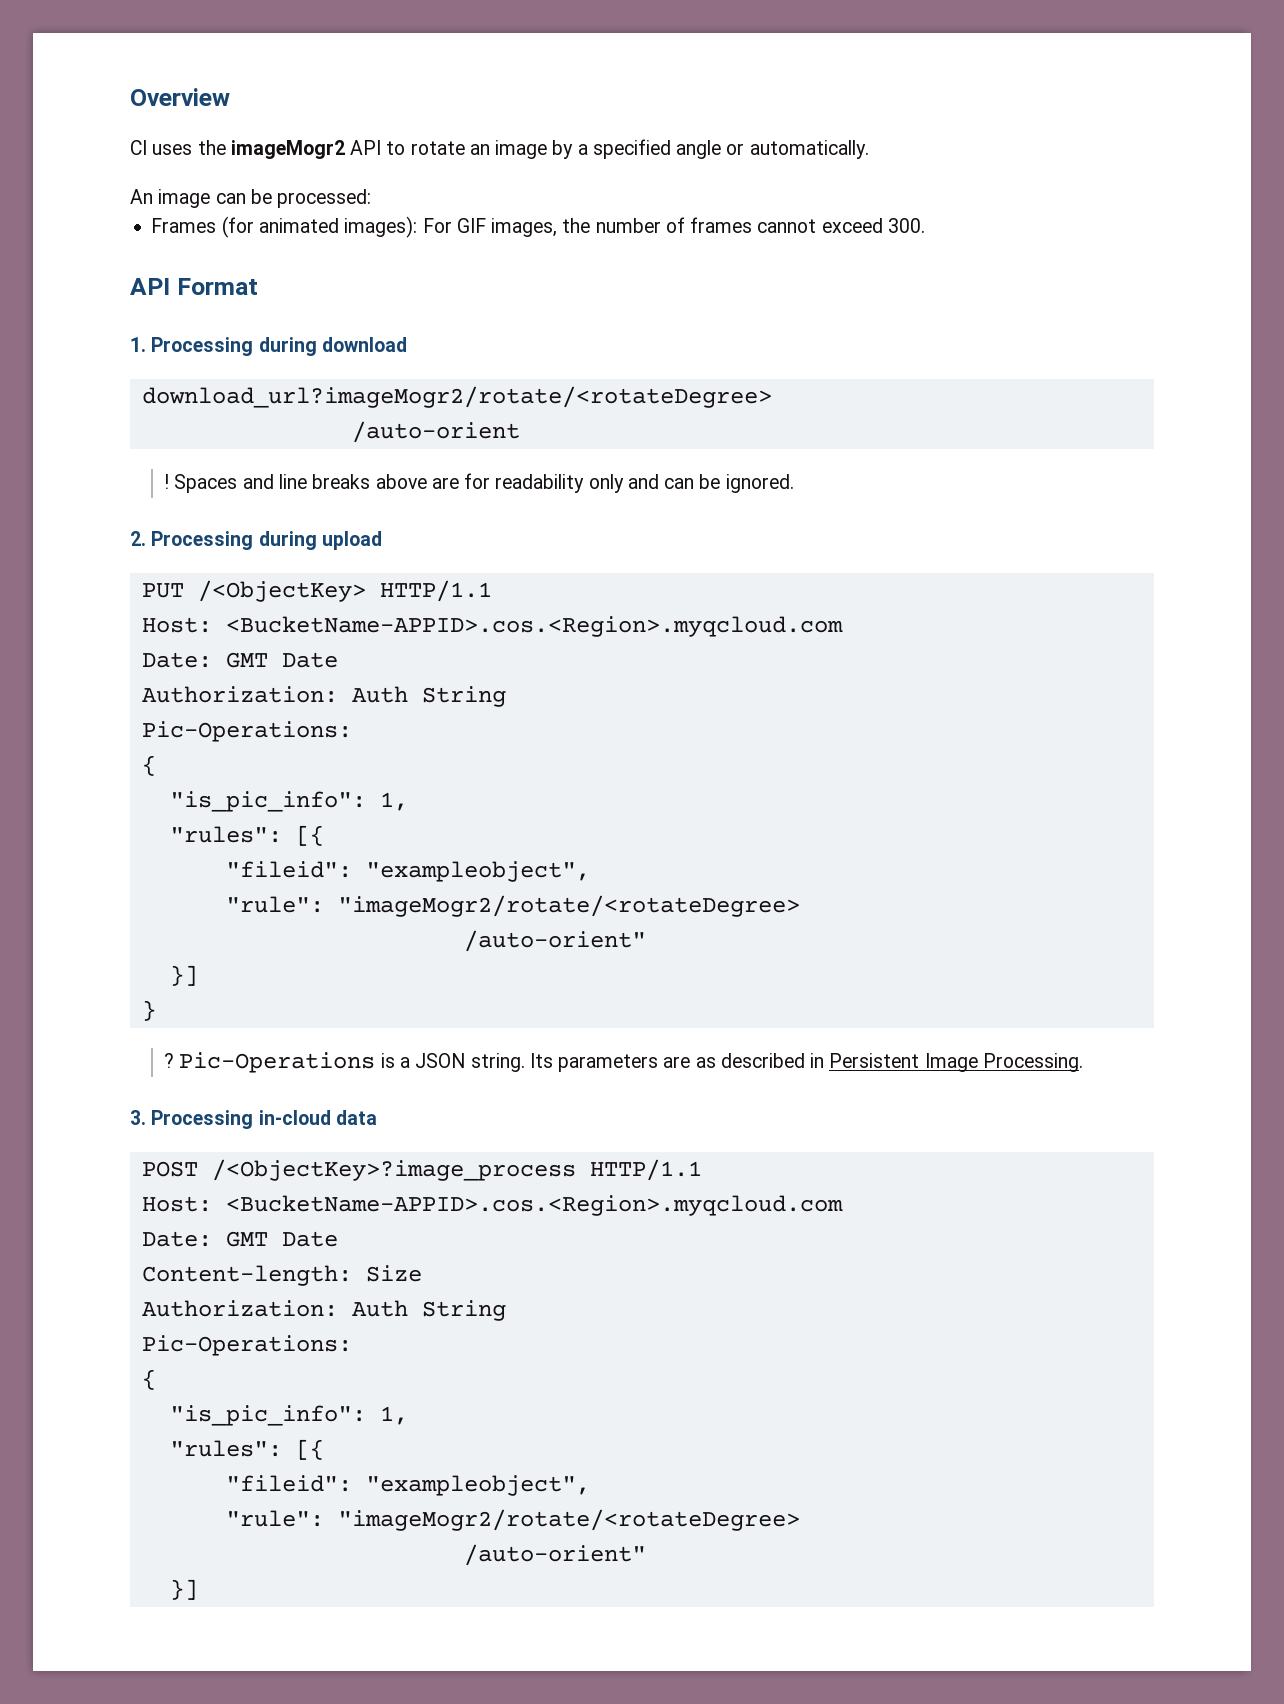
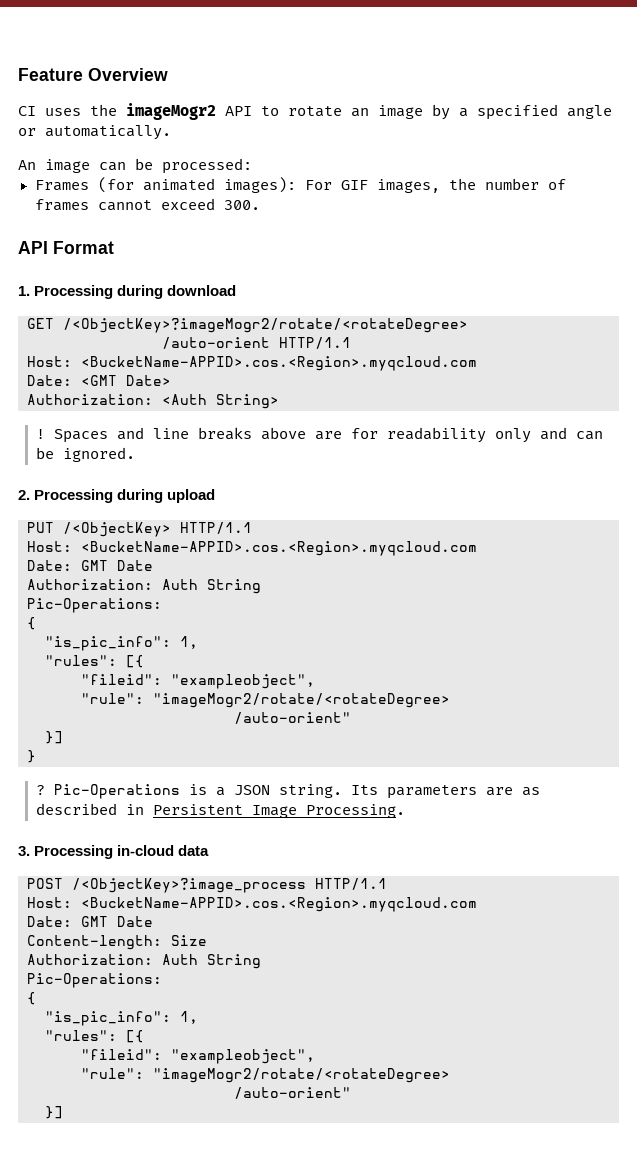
- Overview
+ Feature Overview
- download_url?imageMogr2/rotate/<rotateDegree>
+ GET /<ObjectKey>?imageMogr2/rotate/<rotateDegree>
- /auto-orient
+ /auto-orient HTTP/1.1
+ Host: <BucketName-APPID>.cos.<Region>.myqcloud.com
+ Date: <GMT Date>
+ Authorization: <Auth String>

